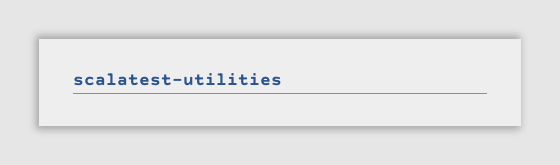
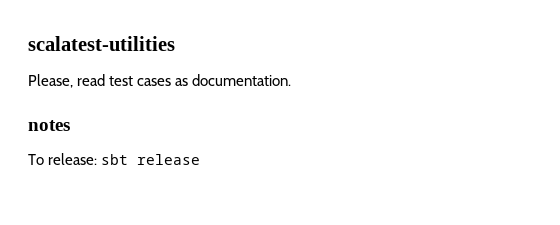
+ Please, read test cases as documentation.
+ notes
+ To release: sbt release

